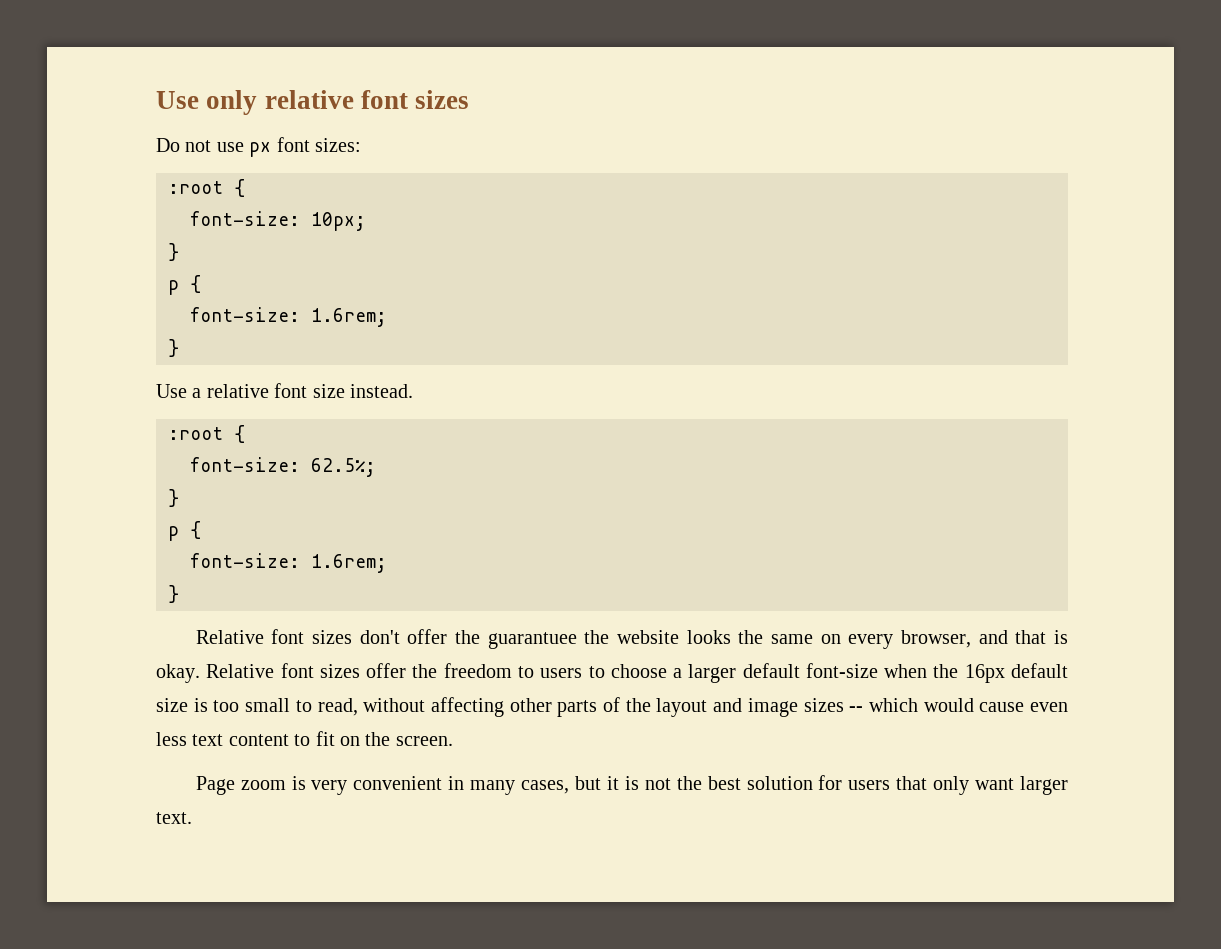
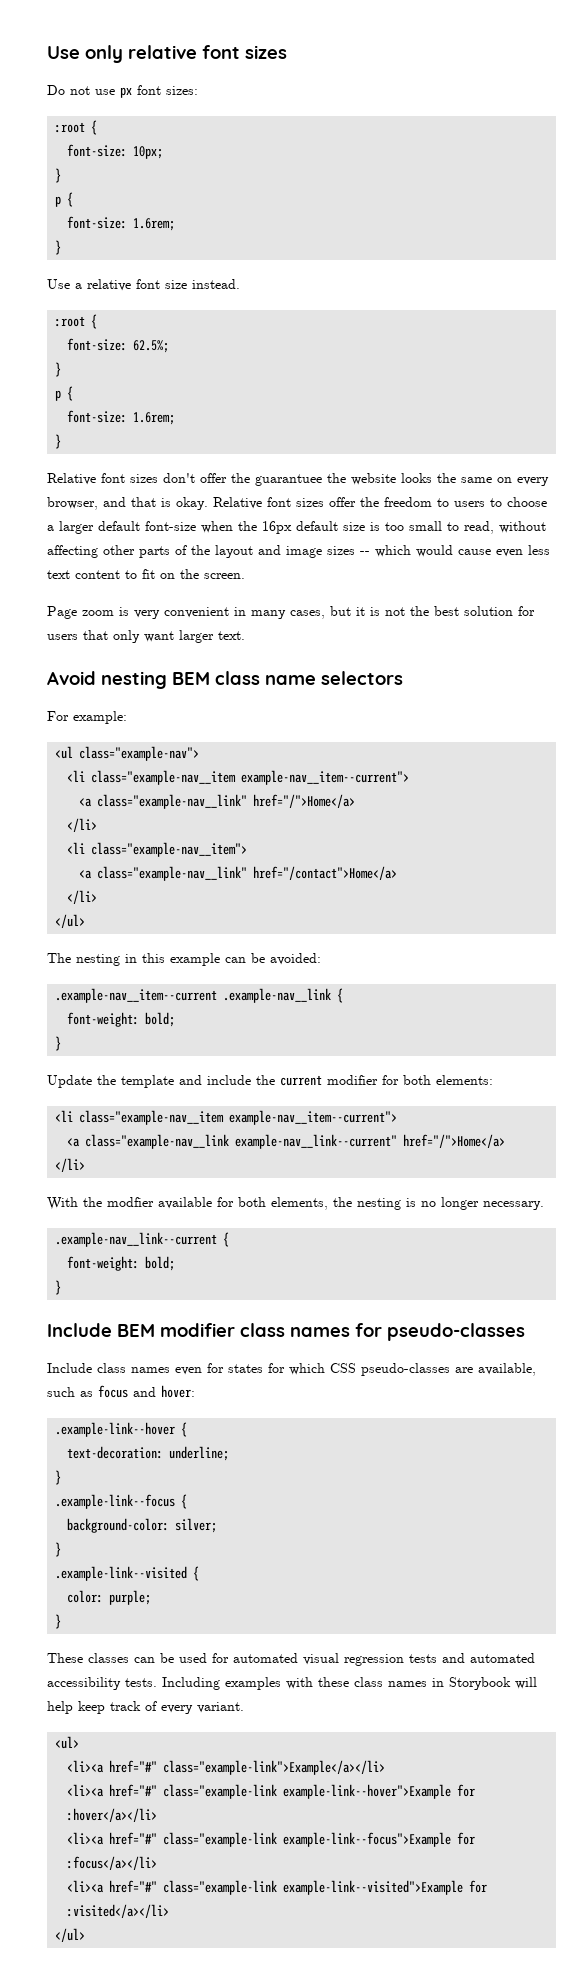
+ Avoid nesting BEM class name selectors
+ For example:
+ <ul class="example-nav">
+ <li class="example-nav__item example-nav__item--current">
+ <a class="example-nav__link" href="/">Home</a>
+ </li>
+ <li class="example-nav__item">
+ <a class="example-nav__link" href="/contact">Home</a>
+ </li>
+ </ul>
+ The nesting in this example can be avoided:
+ .example-nav__item--current .example-nav__link {
+ font-weight: bold;
+ }
+ Update the template and include the current modifier for both elements:
+ <li class="example-nav__item example-nav__item--current">
+ <a class="example-nav__link example-nav__link--current" href="/">Home</a>
+ </li>
+ With the modfier available for both elements, the nesting is no longer necessary.
+ .example-nav__link--current {
+ font-weight: bold;
+ }
+ Include BEM modifier class names for pseudo-classes
+ Include class names even for states for which CSS pseudo-classes are available, such as focus and hover:
+ .example-link--hover {
+ text-decoration: underline;
+ }
+ .example-link--focus {
+ background-color: silver;
+ }
+ .example-link--visited {
+ color: purple;
+ }
+ These classes can be used for automated visual regression tests and automated accessibility tests. Including examples with these class names in Storybook will help keep track of every variant.
+ <ul>
+ <li><a href="#" class="example-link">Example</a></li>
+ <li><a href="#" class="example-link example-link--hover">Example for :hover</a></li>
+ <li><a href="#" class="example-link example-link--focus">Example for :focus</a></li>
+ <li><a href="#" class="example-link example-link--visited">Example for :visited</a></li>
+ </ul>

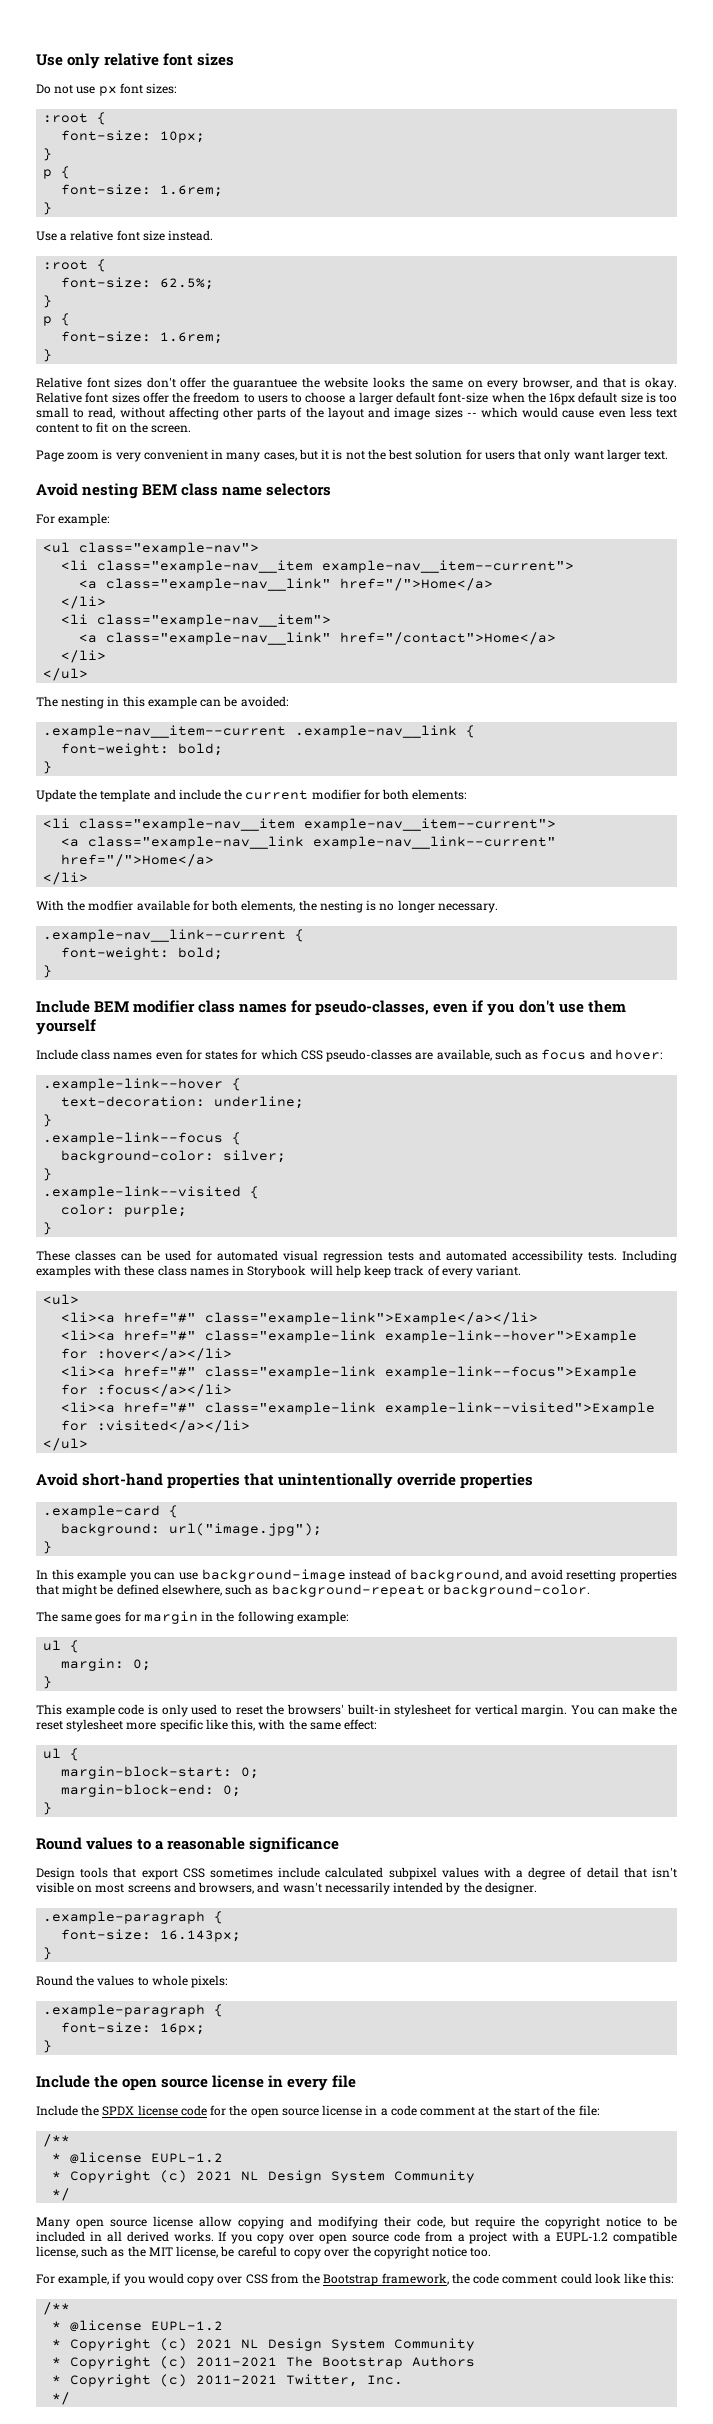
- Include BEM modifier class names for pseudo-classes
+ Include BEM modifier class names for pseudo-classes, even if you don't use them yourself
+ Avoid short-hand properties that unintentionally override properties
+ .example-card {
+ background: url("image.jpg");
+ }
+ In this example you can use background-image instead of background, and avoid resetting properties that might be defined elsewhere, such as background-repeat or background-color.
+ The same goes for margin in the following example:
+ ul {
+ margin: 0;
+ }
+ This example code is only used to reset the browsers' built-in stylesheet for vertical margin. You can make the reset stylesheet more specific like this, with the same effect:
+ ul {
+ margin-block-start: 0;
+ margin-block-end: 0;
+ }
+ Round values to a reasonable significance
+ Design tools that export CSS sometimes include calculated subpixel values with a degree of detail that isn't visible on most screens and browsers, and wasn't necessarily intended by the designer.
+ .example-paragraph {
+ font-size: 16.143px;
+ }
+ Round the values to whole pixels:
+ .example-paragraph {
+ font-size: 16px;
+ }
+ Include the open source license in every file
+ Include the SPDX license code for the open source license in a code comment at the start of the file:
+ /**
+ * @license EUPL-1.2
+ * Copyright (c) 2021 NL Design System Community
+ */
+ Many open source license allow copying and modifying their code, but require the copyright notice to be included in all derived works. If you copy over open source code from a project with a EUPL-1.2 compatible license, such as the MIT license, be careful to copy over the copyright notice too.
+ For example, if you would copy over CSS from the Bootstrap framework, the code comment could look like this:
+ /**
+ * @license EUPL-1.2
+ * Copyright (c) 2021 NL Design System Community
+ * Copyright (c) 2011-2021 The Bootstrap Authors
+ * Copyright (c) 2011-2021 Twitter, Inc.
+ */

